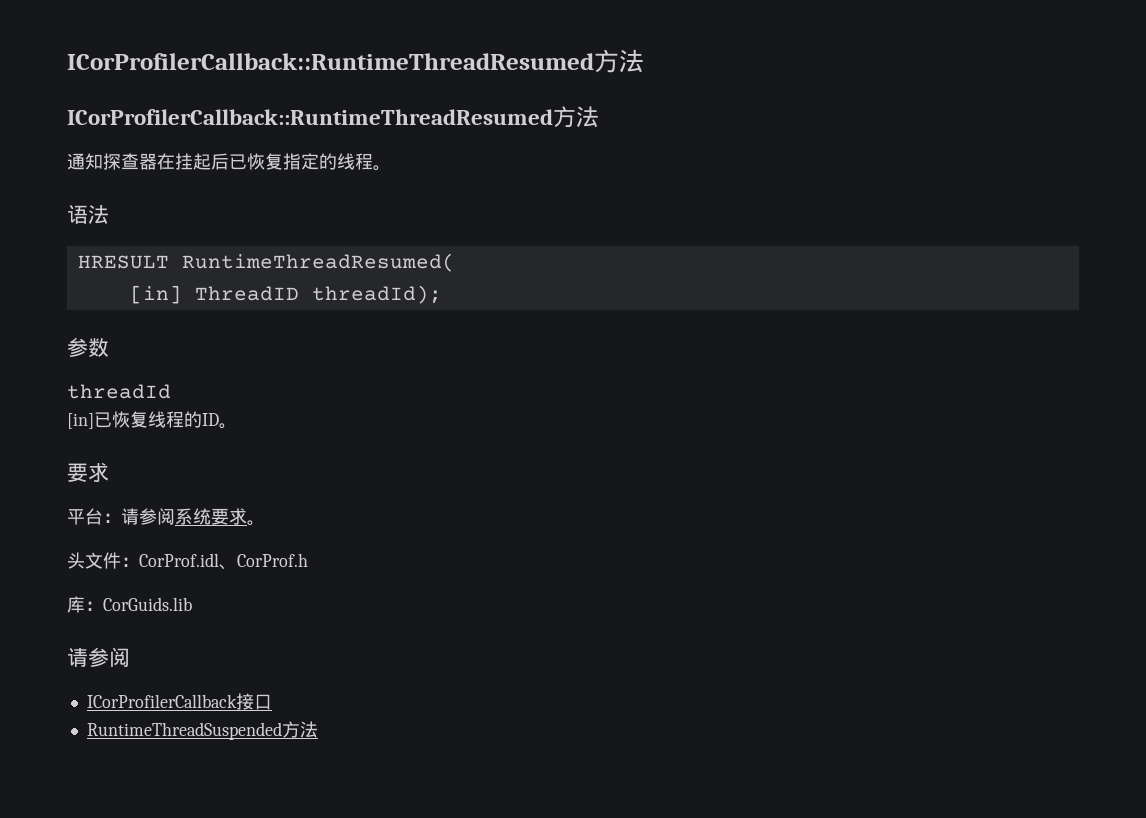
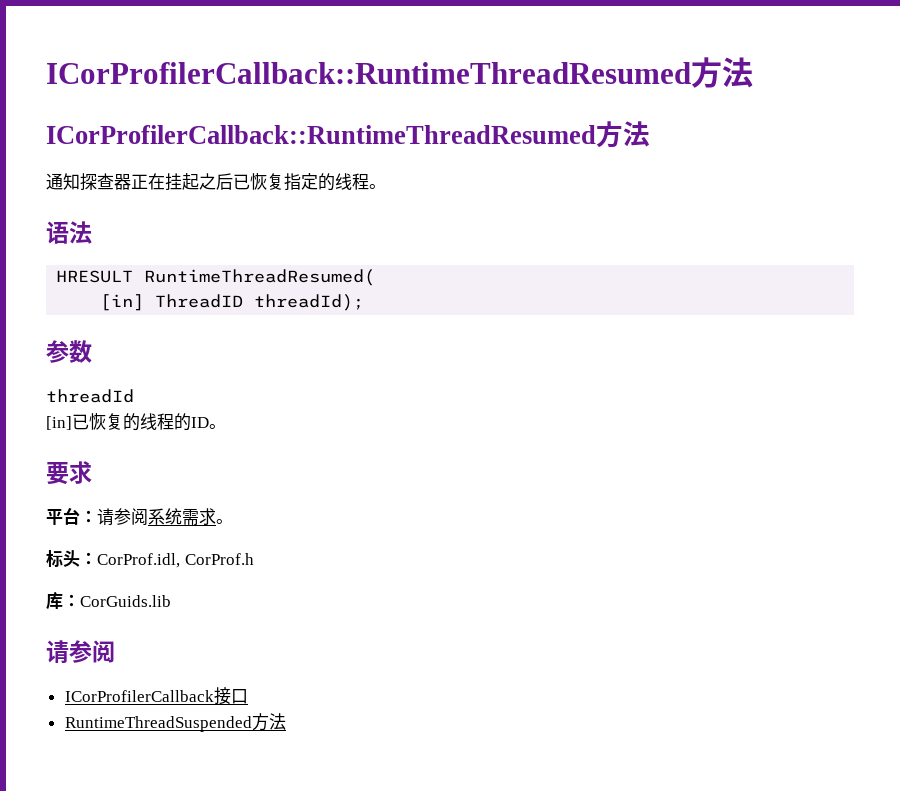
- 通知探查器在挂起后已恢复指定的线程。
+ 通知探查器正在挂起之后已恢复指定的线程。
- [in]已恢复线程的ID。
+ [in]已恢复的线程的ID。
- 平台：请参阅系统要求。
+ 平台：请参阅系统需求。
- 头文件：CorProf.idl、CorProf.h
+ 标头：CorProf.idl, CorProf.h

